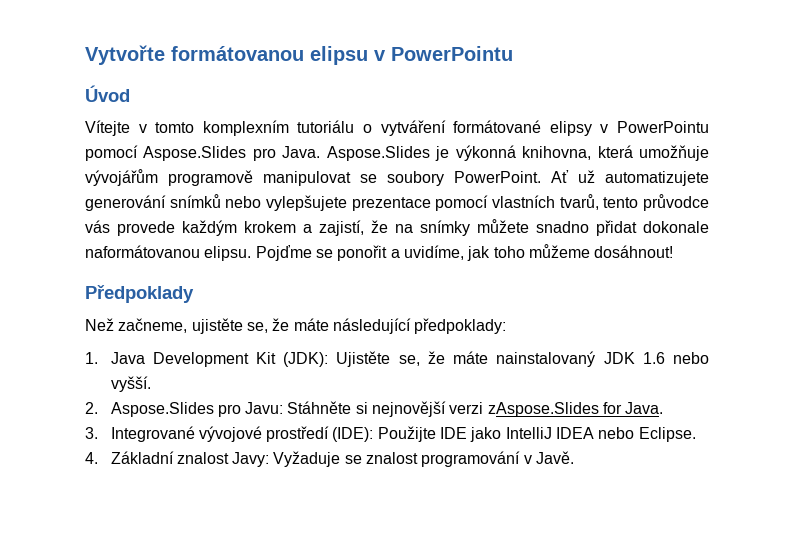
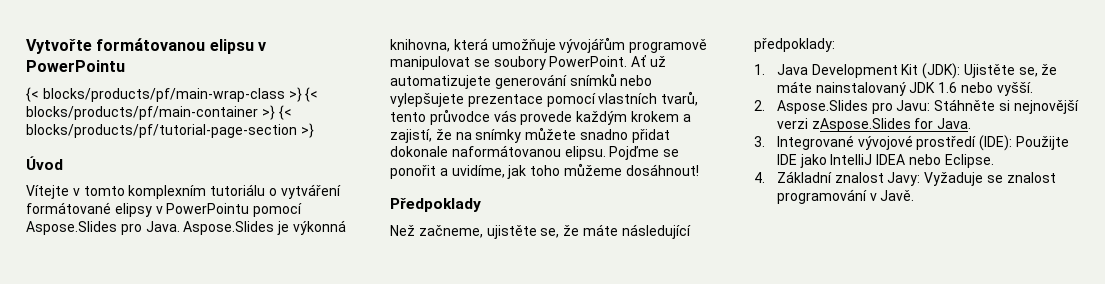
+ {< blocks/products/pf/main-wrap-class >} {< blocks/products/pf/main-container >} {< blocks/products/pf/tutorial-page-section >}

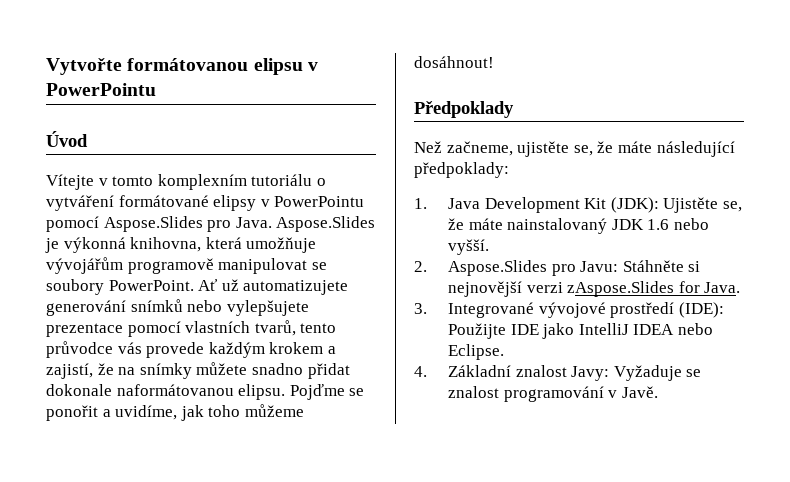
- {< blocks/products/pf/main-wrap-class >} {< blocks/products/pf/main-container >} {< blocks/products/pf/tutorial-page-section >}

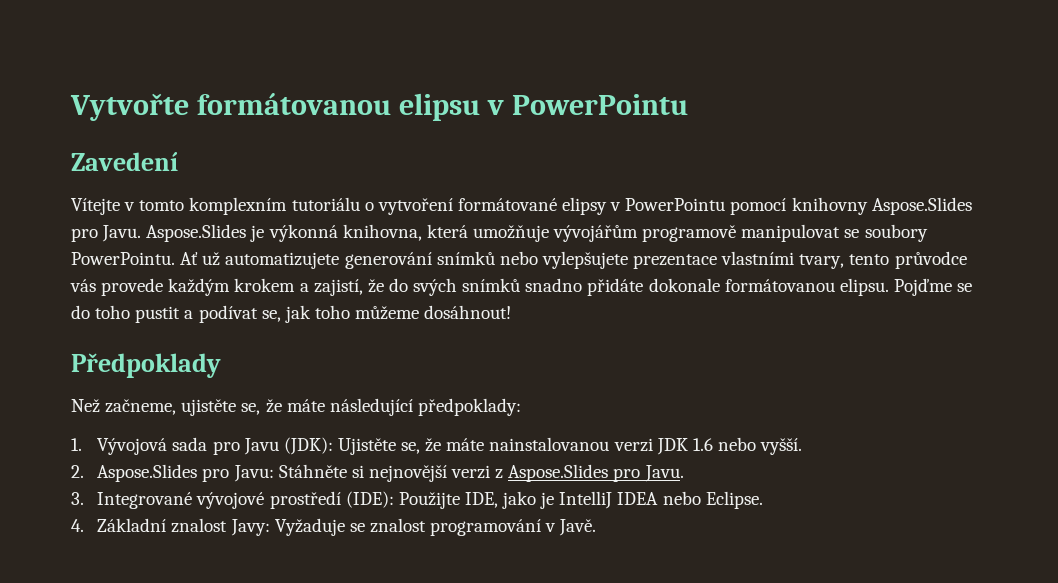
- Úvod
+ Zavedení
- Vítejte v tomto komplexním tutoriálu o vytváření formátované elipsy v PowerPointu pomocí Aspose.Slides pro Java.
+ Vítejte v tomto komplexním tutoriálu o vytvoření formátované elipsy v PowerPointu pomocí knihovny Aspose.Slides pro Javu.
- Aspose.Slides je výkonná knihovna, která umožňuje vývojářům programově manipulovat se soubory PowerPoint.
+ Aspose.Slides je výkonná knihovna, která umožňuje vývojářům programově manipulovat se soubory PowerPointu.
- Ať už automatizujete generování snímků nebo vylepšujete prezentace pomocí vlastních tvarů, tento průvodce vás provede každým krokem a zajistí, že na snímky můžete snadno přidat dokonale naformátovanou elipsu. Pojďme se ponořit a uvidíme, jak toho můžeme dosáhnout!
+ Ať už automatizujete generování snímků nebo vylepšujete prezentace vlastními tvary, tento průvodce vás provede každým krokem a zajistí, že do svých snímků snadno přidáte dokonale formátovanou elipsu. Pojďme se do toho pustit a podívat se, jak toho můžeme dosáhnout!
- 1. Java Development Kit (JDK): Ujistěte se, že máte nainstalovaný JDK 1.6 nebo vyšší.
+ 1. Vývojová sada pro Javu (JDK): Ujistěte se, že máte nainstalovanou verzi JDK 1.6 nebo vyšší.
- 2. Aspose.Slides pro Javu: Stáhněte si nejnovější verzi zAspose.Slides for Java.
+ 2. Aspose.Slides pro Javu: Stáhněte si nejnovější verzi z Aspose.Slides pro Javu.
- 3. Integrované vývojové prostředí (IDE): Použijte IDE jako IntelliJ IDEA nebo Eclipse.
+ 3. Integrované vývojové prostředí (IDE): Použijte IDE, jako je IntelliJ IDEA nebo Eclipse.

